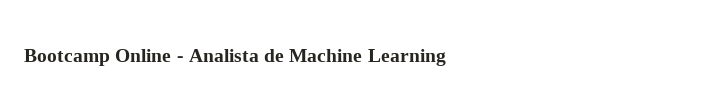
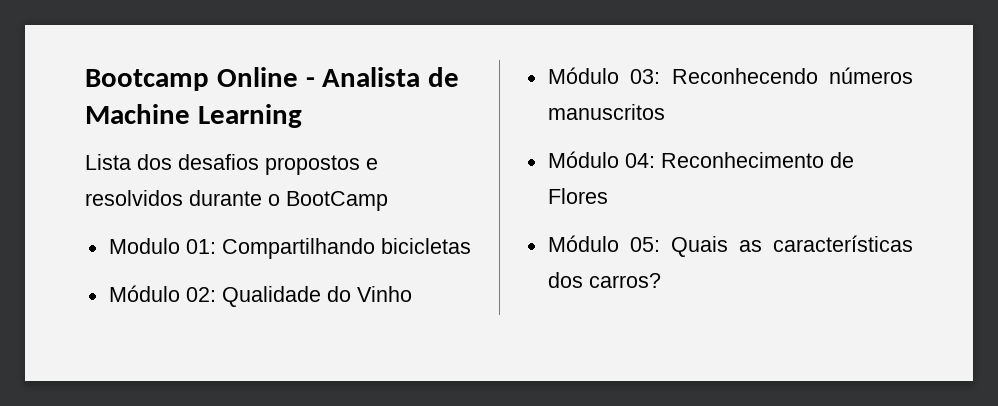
+ Lista dos desafios propostos e resolvidos durante o BootCamp
+ Modulo 01: Compartilhando bicicletas
+ Módulo 02: Qualidade do Vinho
+ Módulo 03: Reconhecendo números manuscritos
+ Módulo 04: Reconhecimento de Flores
+ Módulo 05: Quais as características dos carros?

